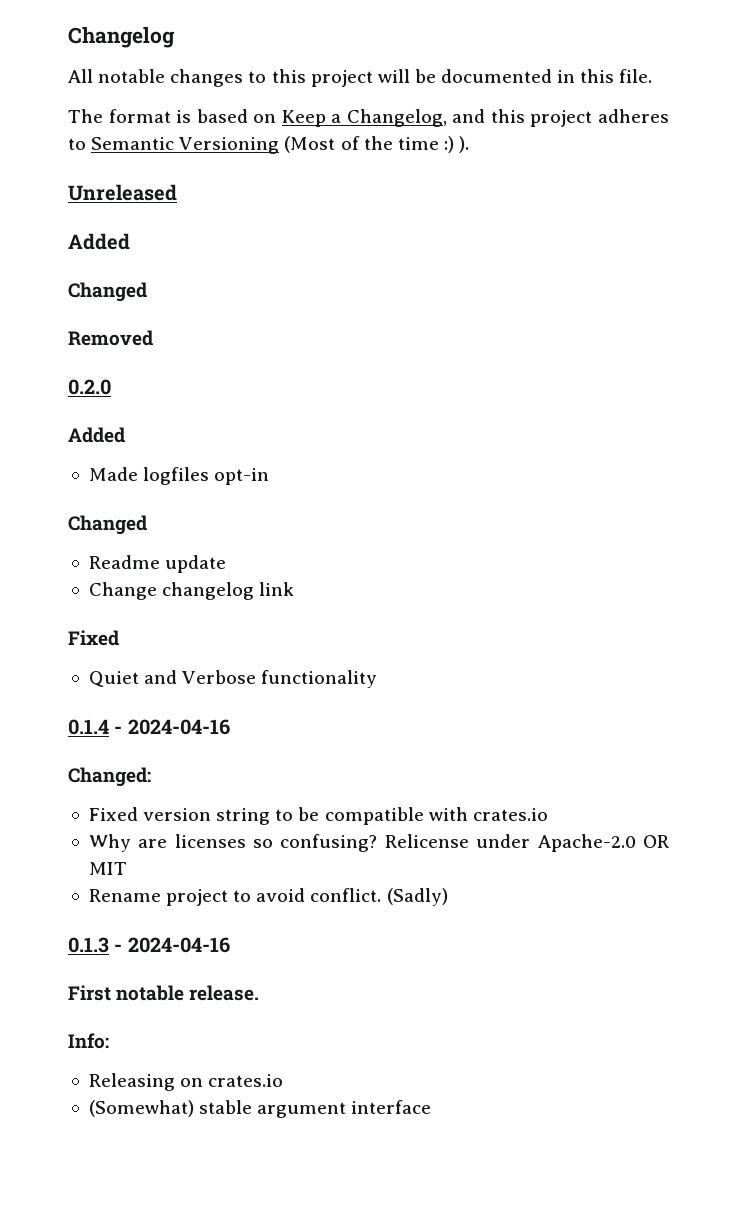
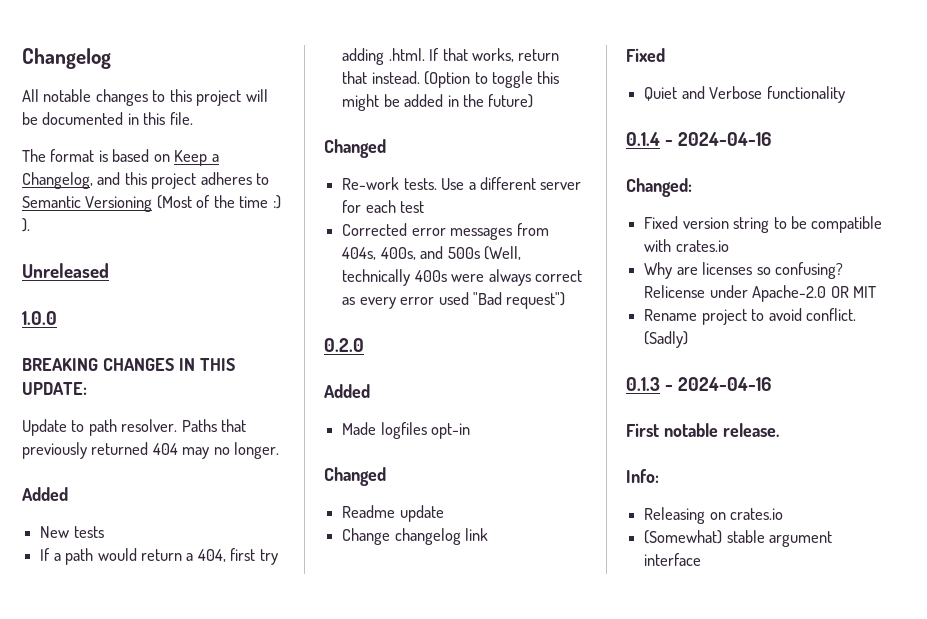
  Unreleased
+ 1.0.0
+ BREAKING CHANGES IN THIS UPDATE:
+ Update to path resolver. Paths that previously returned 404 may no longer.
  Added
+ New tests
+ If a path would return a 404, first try adding .html. If that works, return that instead. (Option to toggle this might be added in the future)
  Changed
- Removed
+ Re-work tests. Use a different server for each test
+ Corrected error messages from 404s, 400s, and 500s (Well, technically 400s were always correct as every error used "Bad request")

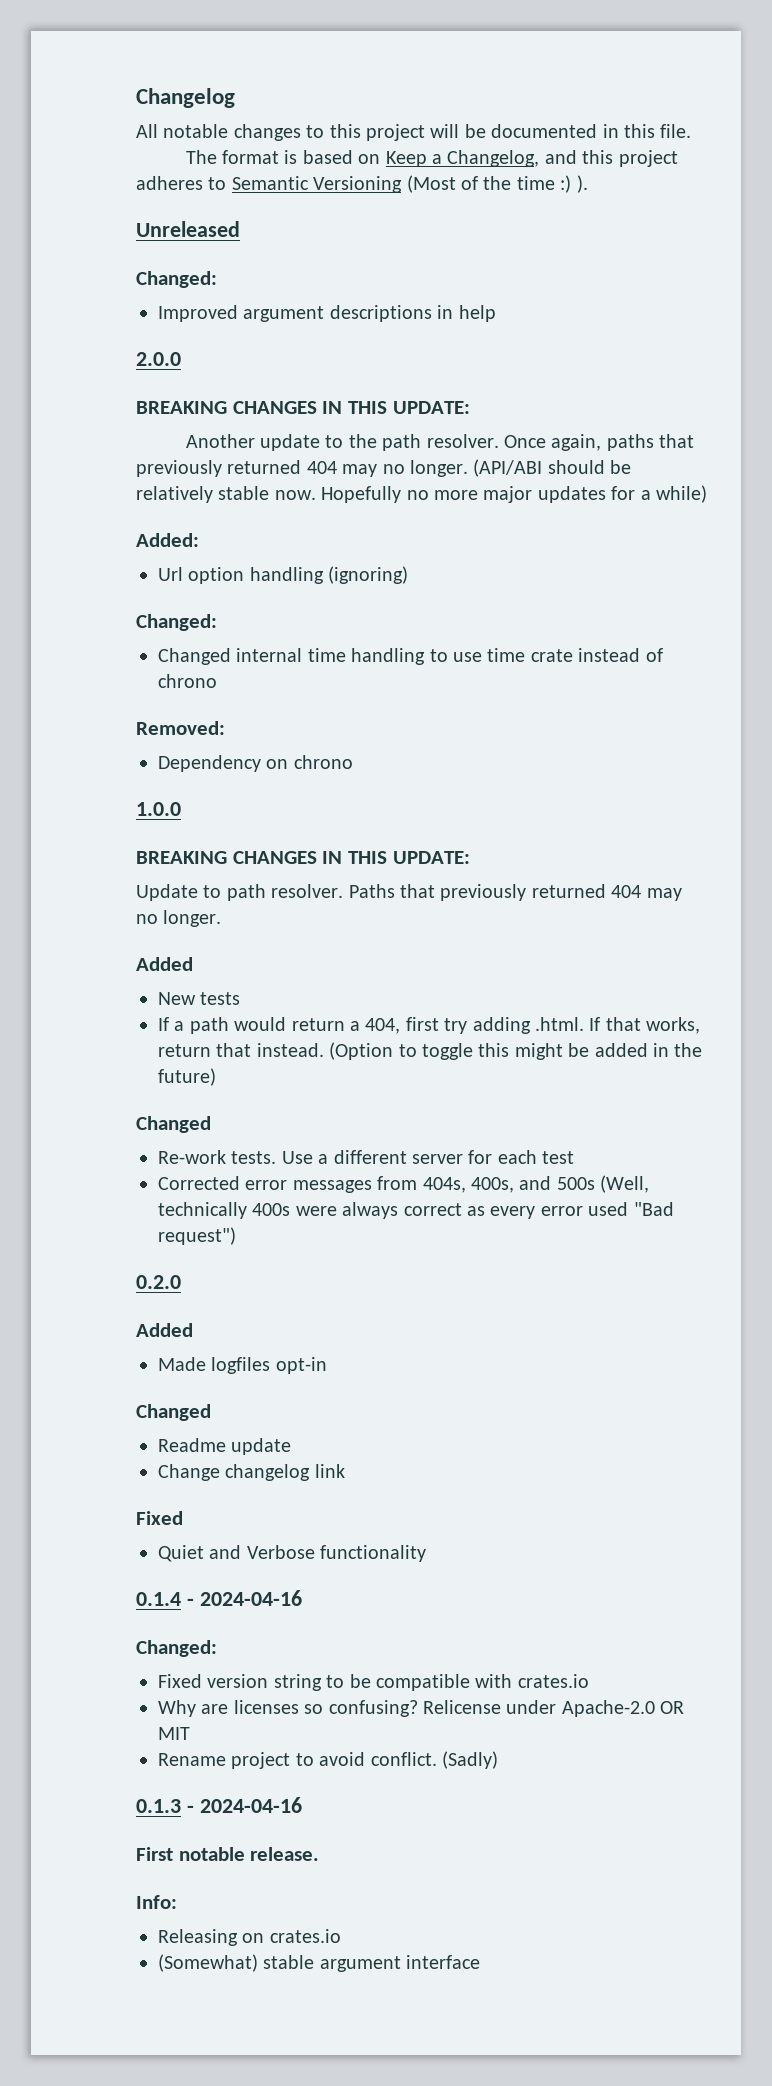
  Unreleased
+ Changed:
+ Improved argument descriptions in help
+ 2.0.0
+ BREAKING CHANGES IN THIS UPDATE:
+ Another update to the path resolver. Once again, paths that previously returned 404 may no longer. (API/ABI should be relatively stable now. Hopefully no more major updates for a while)
+ Added:
+ Url option handling (ignoring)
+ Changed:
+ Changed internal time handling to use time crate instead of chrono
+ Removed:
+ Dependency on chrono

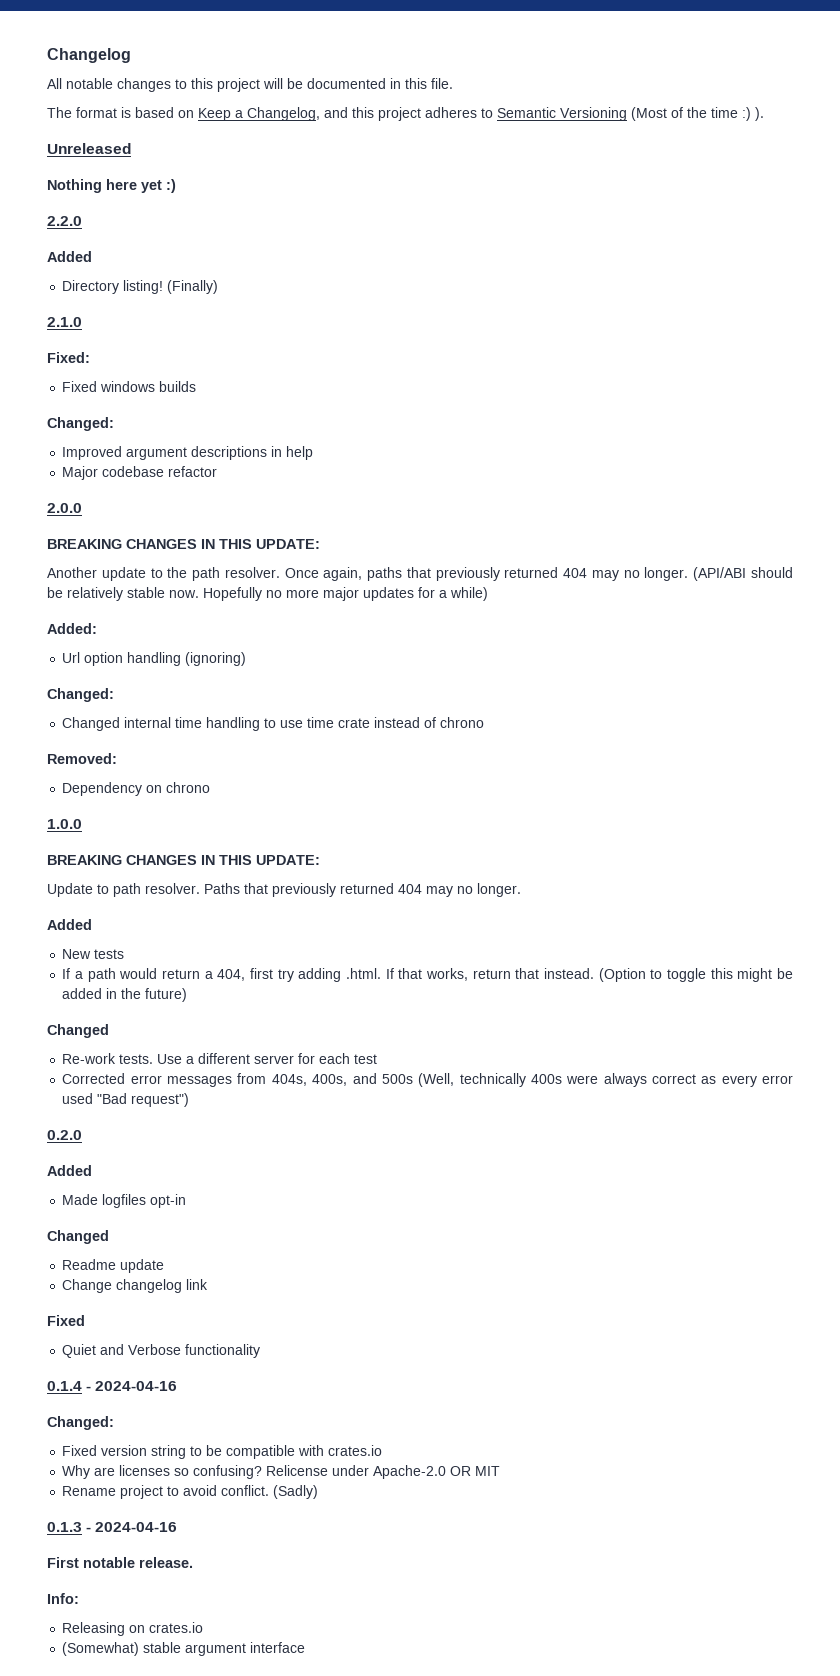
+ Nothing here yet :)
+ 2.2.0
+ Added
+ Directory listing! (Finally)
+ 2.1.0
+ Fixed:
+ Fixed windows builds
+ Major codebase refactor

